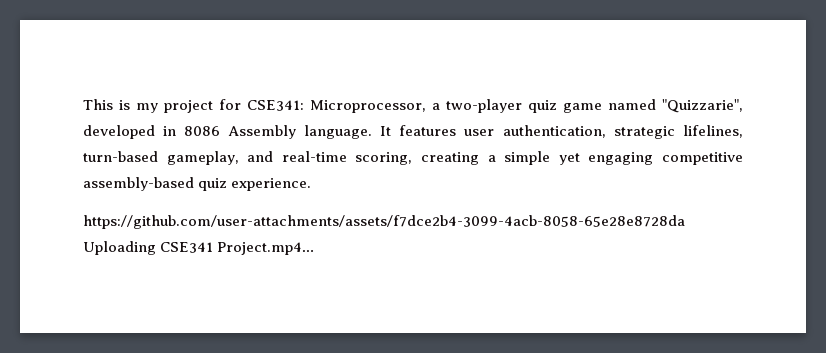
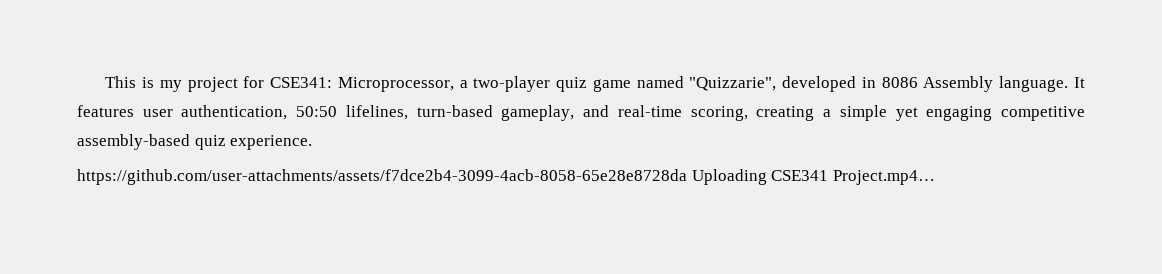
- It features user authentication, strategic lifelines, turn-based gameplay, and real-time scoring, creating a simple yet engaging competitive assembly-based quiz experience.
+ It features user authentication, 50:50 lifelines, turn-based gameplay, and real-time scoring, creating a simple yet engaging competitive assembly-based quiz experience.

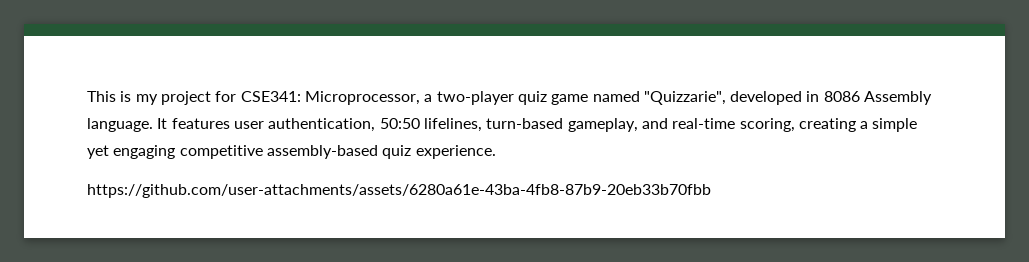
- https://github.com/user-attachments/assets/f7dce2b4-3099-4acb-8058-65e28e8728da Uploading CSE341 Project.mp4…
+ https://github.com/user-attachments/assets/6280a61e-43ba-4fb8-87b9-20eb33b70fbb

